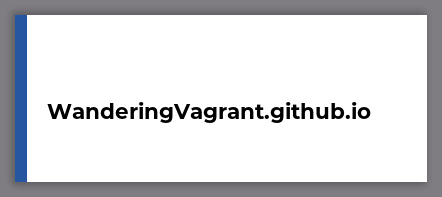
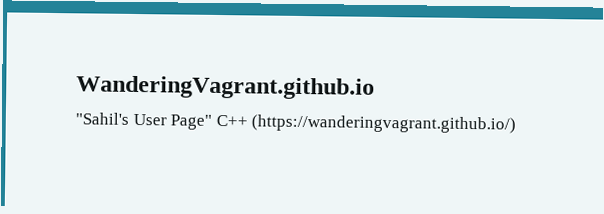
+ "Sahil's User Page" C++ (https://wanderingvagrant.github.io/)

